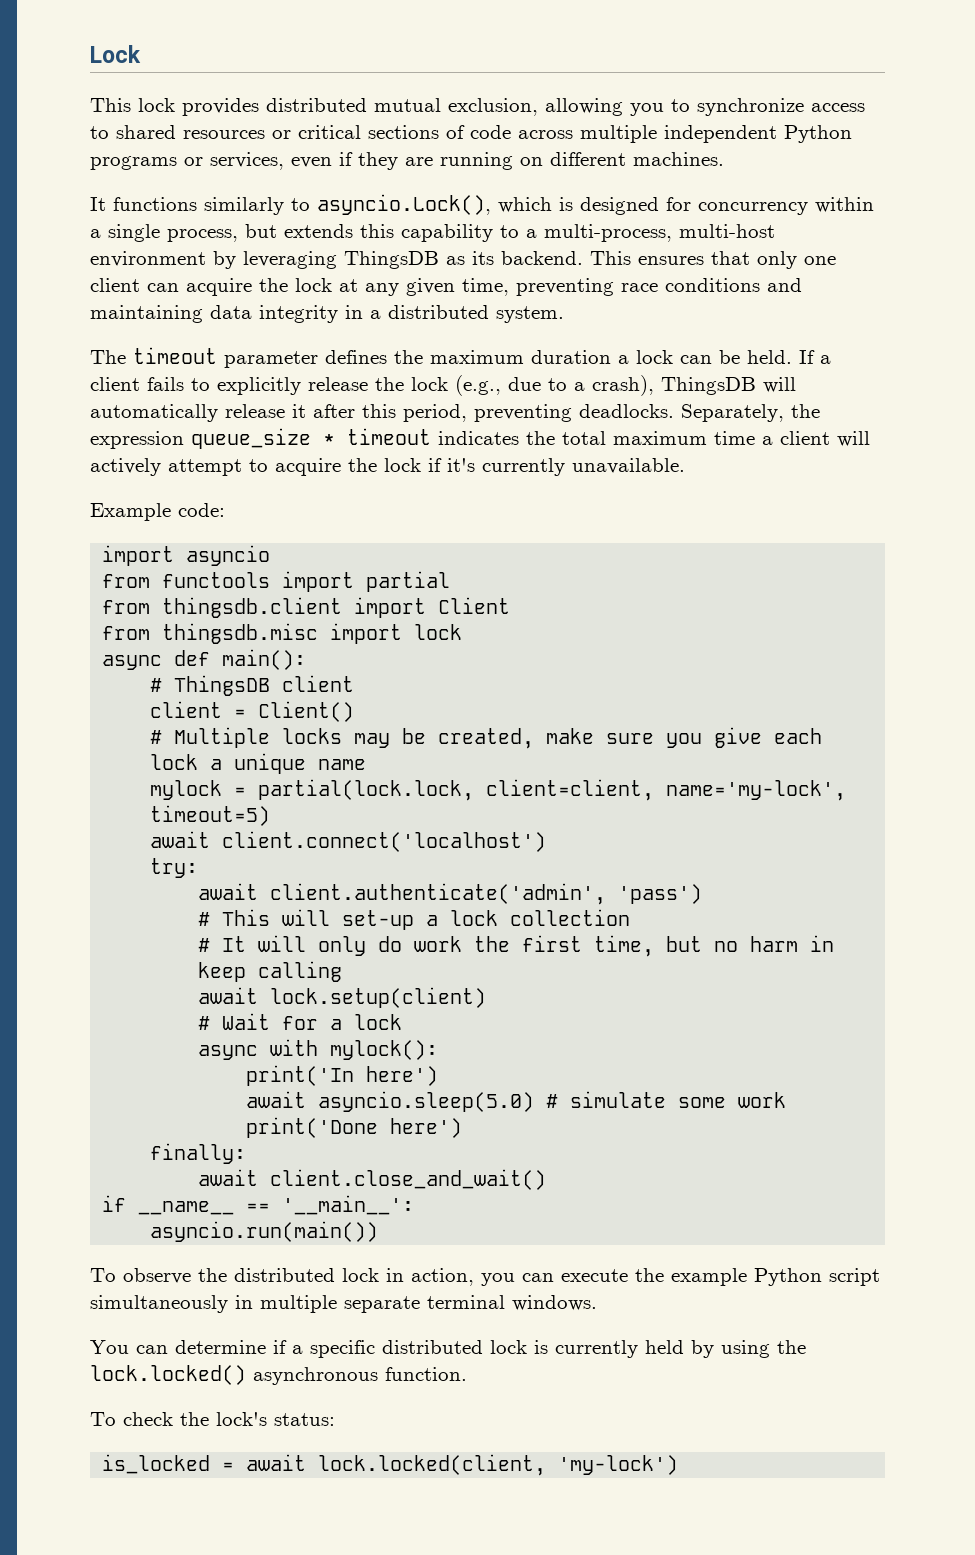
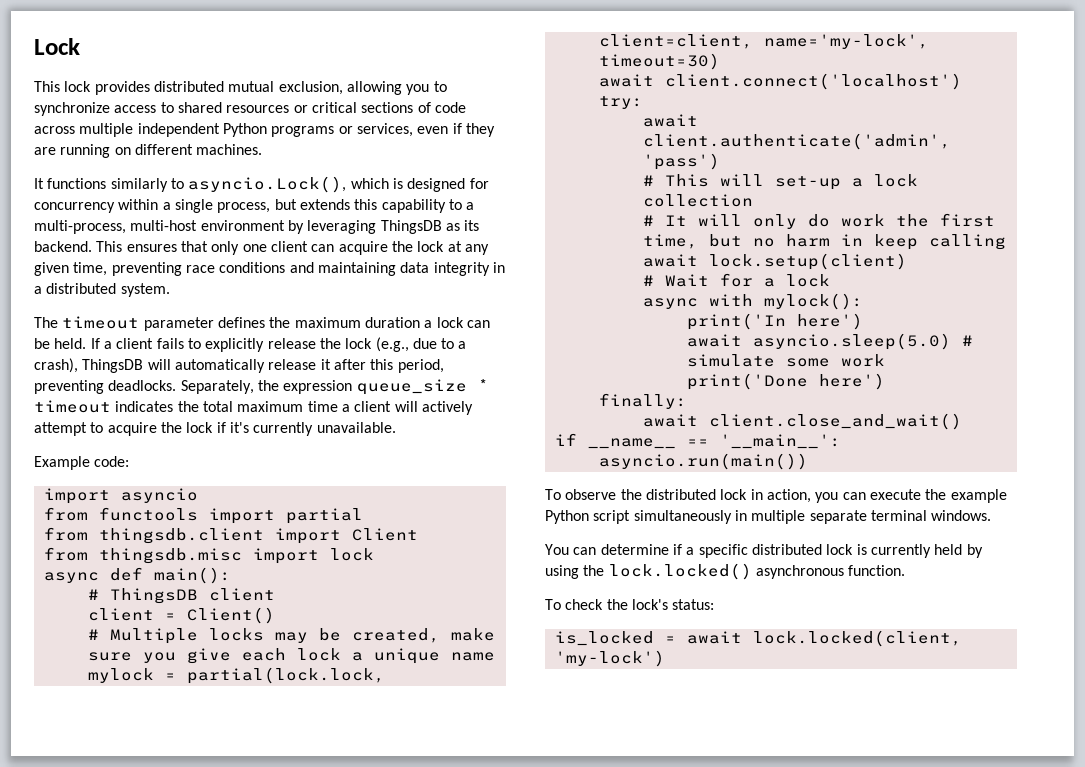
- mylock = partial(lock.lock, client=client, name='my-lock', timeout=5)
+ mylock = partial(lock.lock, client=client, name='my-lock', timeout=30)

